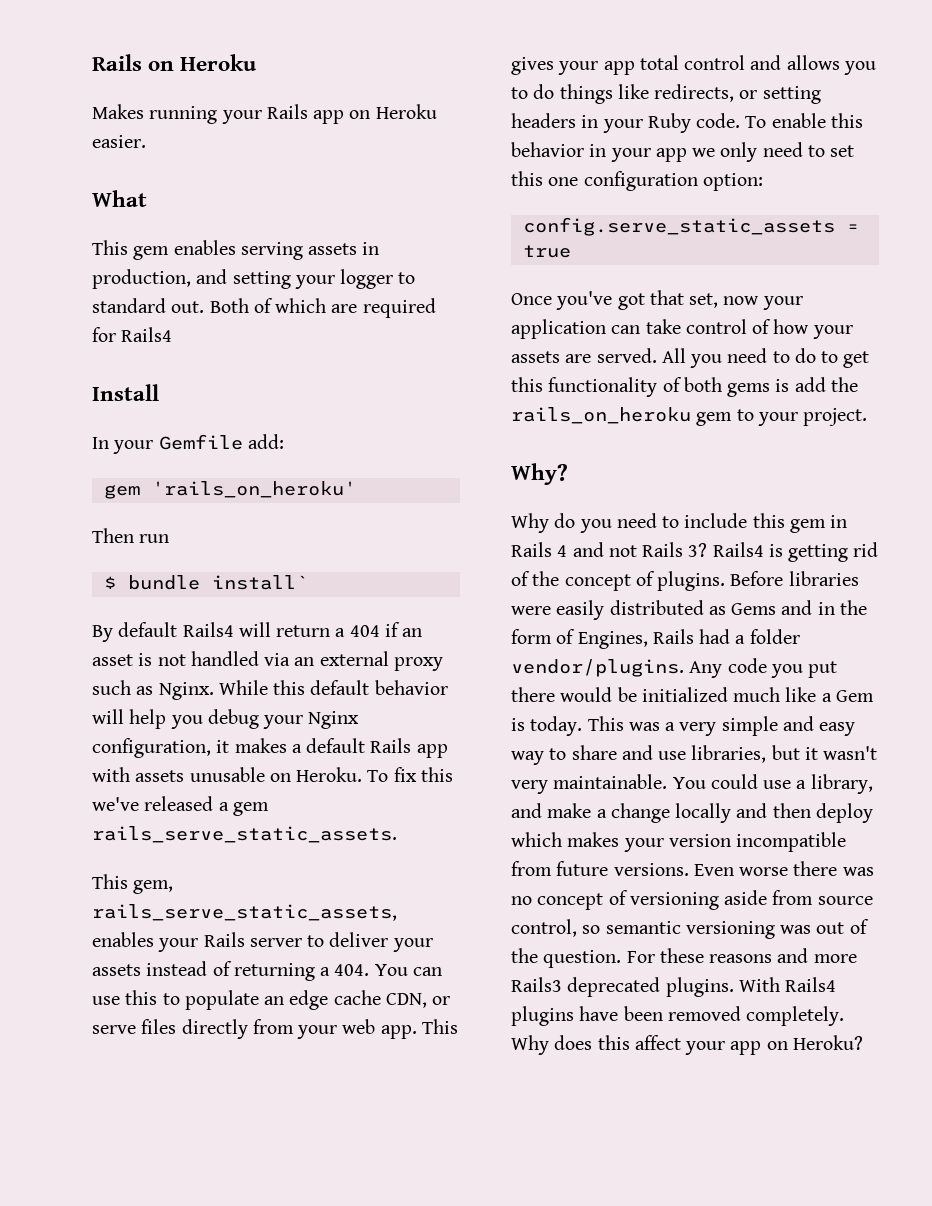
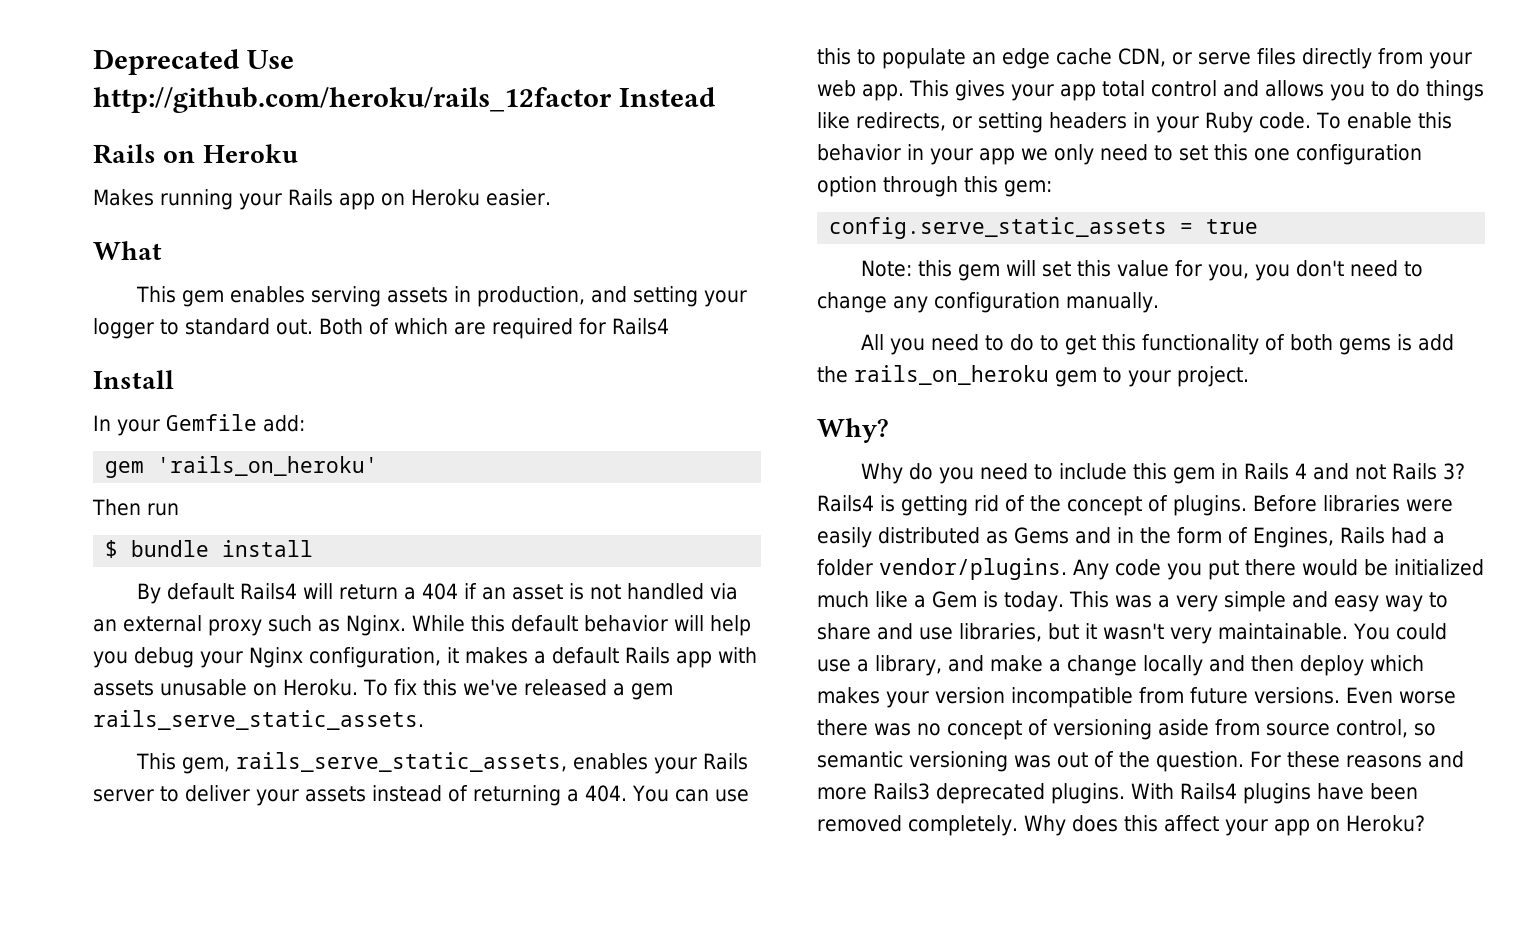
+ Deprecated Use http://github.com/heroku/rails_12factor Instead
- $ bundle install`
+ $ bundle install
- To enable this behavior in your app we only need to set this one configuration option:
+ To enable this behavior in your app we only need to set this one configuration option through this gem:
- Once you've got that set, now your application can take control of how your assets are served. All you need to do to get this functionality of both gems is add the rails_on_heroku gem to your project.
+ Note: this gem will set this value for you, you don't need to change any configuration manually.
+ All you need to do to get this functionality of both gems is add the rails_on_heroku gem to your project.

